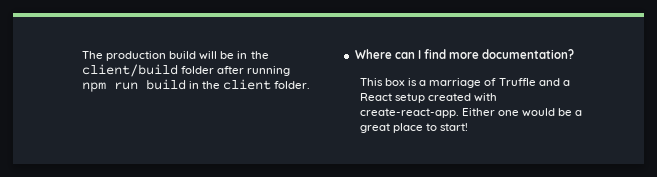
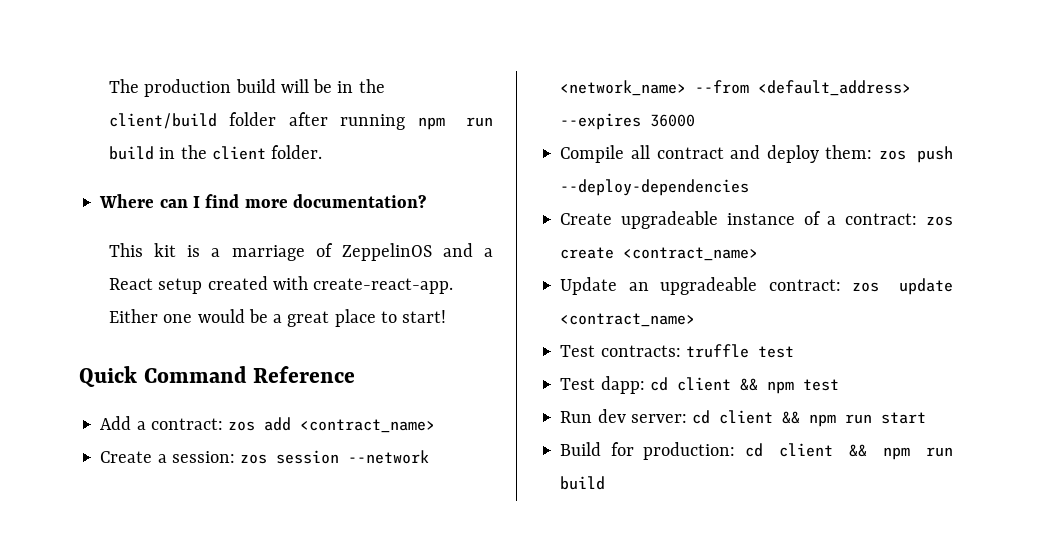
- This box is a marriage of Truffle and a React setup created with create-react-app.
+ This kit is a marriage of ZeppelinOS and a React setup created with create-react-app.
+ Quick Command Reference
+ Add a contract: zos add <contract_name>
+ Create a session: zos session --network <network_name> --from <default_address> --expires 36000
+ Compile all contract and deploy them: zos push --deploy-dependencies
+ Create upgradeable instance of a contract: zos create <contract_name>
+ Update an upgradeable contract: zos update <contract_name>
+ Test contracts: truffle test
+ Test dapp: cd client && npm test
+ Run dev server: cd client && npm run start
+ Build for production: cd client && npm run build

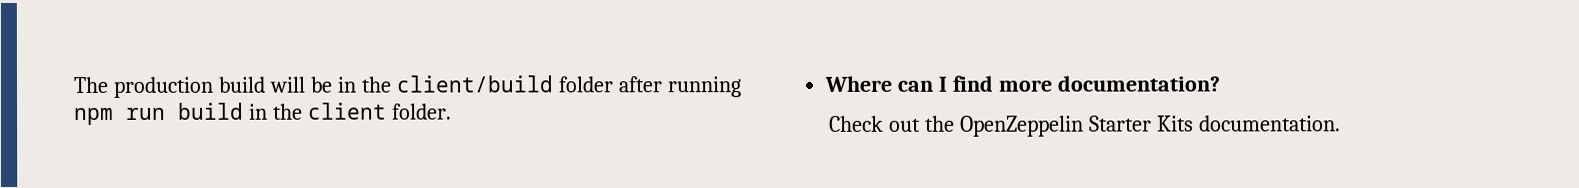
- This kit is a marriage of ZeppelinOS and a React setup created with create-react-app. Either one would be a great place to start!
- Quick Command Reference
- Add a contract: zos add <contract_name>
- Create a session: zos session --network <network_name> --from <default_address> --expires 36000
- Compile all contract and deploy them: zos push --deploy-dependencies
- Create upgradeable instance of a contract: zos create <contract_name>
- Update an upgradeable contract: zos update <contract_name>
- Test contracts: truffle test
- Test dapp: cd client && npm test
- Run dev server: cd client && npm run start
- Build for production: cd client && npm run build
+ Check out the OpenZeppelin Starter Kits documentation.

